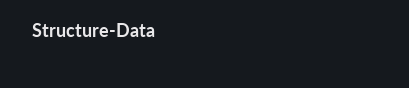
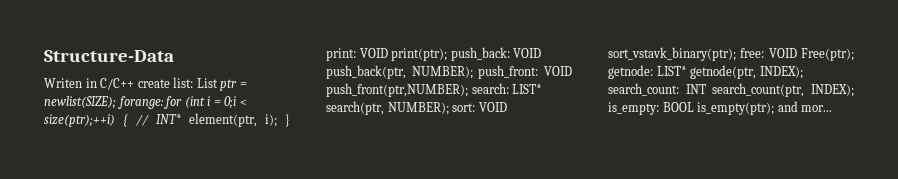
+ Writen in C/C++ create list: List ptr = newlist(SIZE); forange: for (int i = 0;i < size(ptr);++i) { // INT* element(ptr, i); } print: VOID print(ptr); push_back: VOID push_back(ptr, NUMBER); push_front: VOID push_front(ptr,NUMBER); search: LIST* search(ptr, NUMBER); sort: VOID sort_vstavk_binary(ptr); free: VOID Free(ptr); getnode: LIST* getnode(ptr, INDEX); search_count: INT search_count(ptr, INDEX); is_empty: BOOL is_empty(ptr); and mor...

